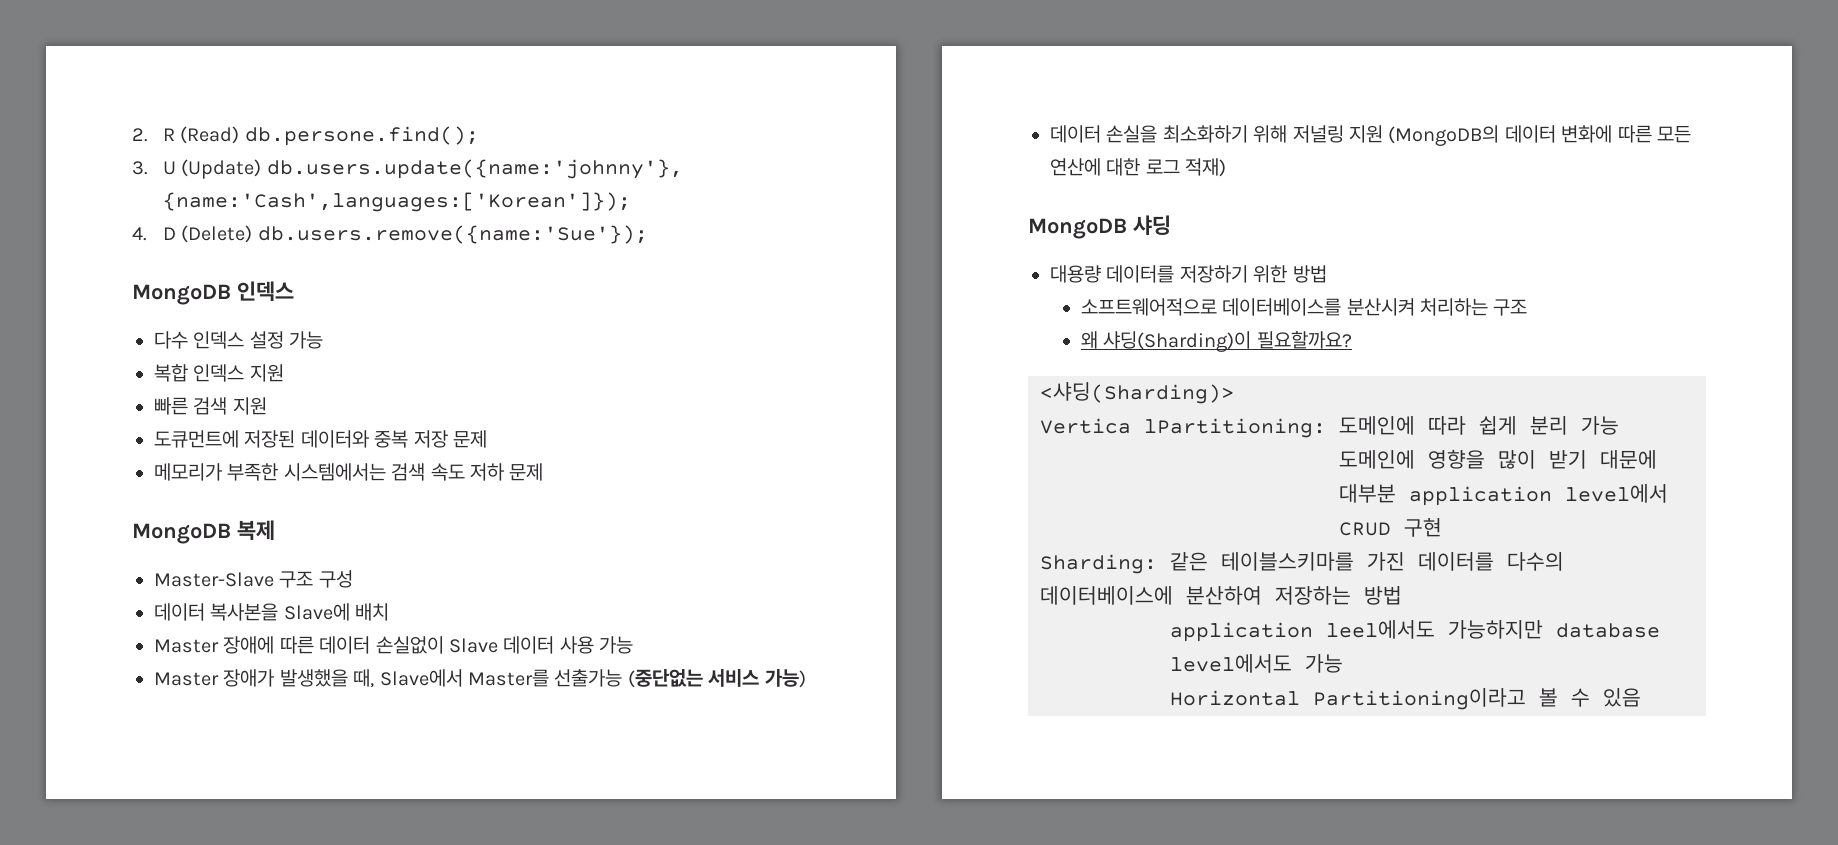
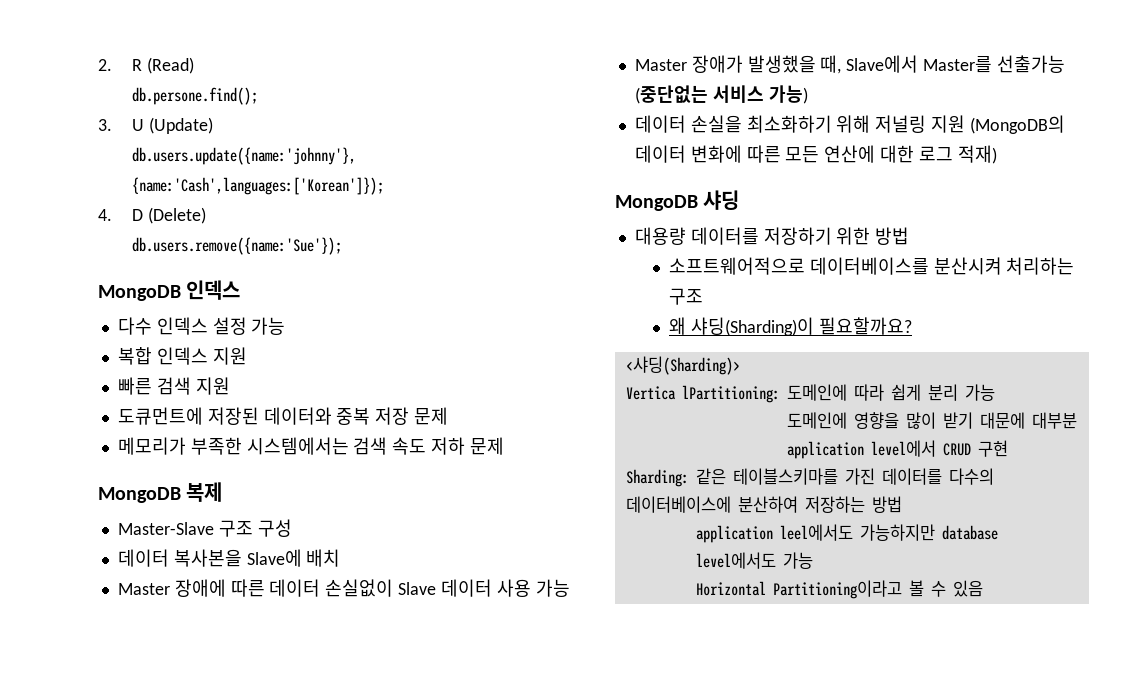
- 2. R (Read) db.persone.find();
+ 2. R (Read)
+ db.persone.find();
- 3. U (Update) db.users.update({name:'johnny'}, {name:'Cash',languages:['Korean']});
+ 3. U (Update)
+ db.users.update({name:'johnny'}, {name:'Cash',languages:['Korean']});
- 4. D (Delete) db.users.remove({name:'Sue'});
+ 4. D (Delete)
+ db.users.remove({name:'Sue'});

